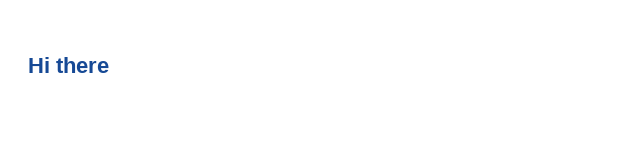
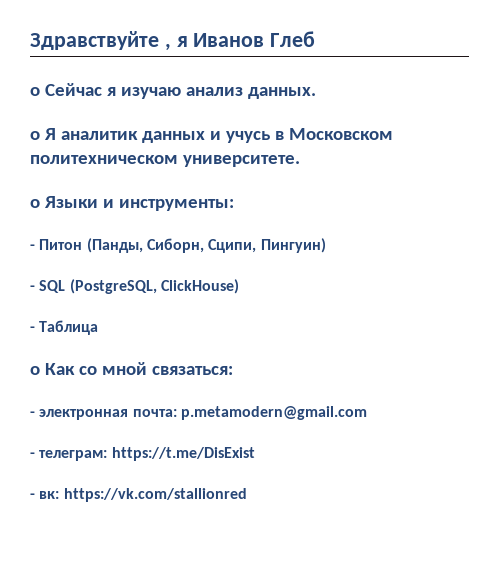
- Hi there
+ Здравствуйте , я Иванов Глеб
+ o Сейчас я изучаю анализ данных.
+ o Я аналитик данных и учусь в Московском политехническом университете.
+ o Языки и инструменты:
+ - Питон (Панды, Сиборн, Сципи, Пингуин)
+ - SQL (PostgreSQL, ClickHouse)
+ - Таблица
+ o Как со мной связаться:
+ - электронная почта: p.metamodern@gmail.com
+ - телеграм: https://t.me/DisExist
+ - вк: https://vk.com/stallionred

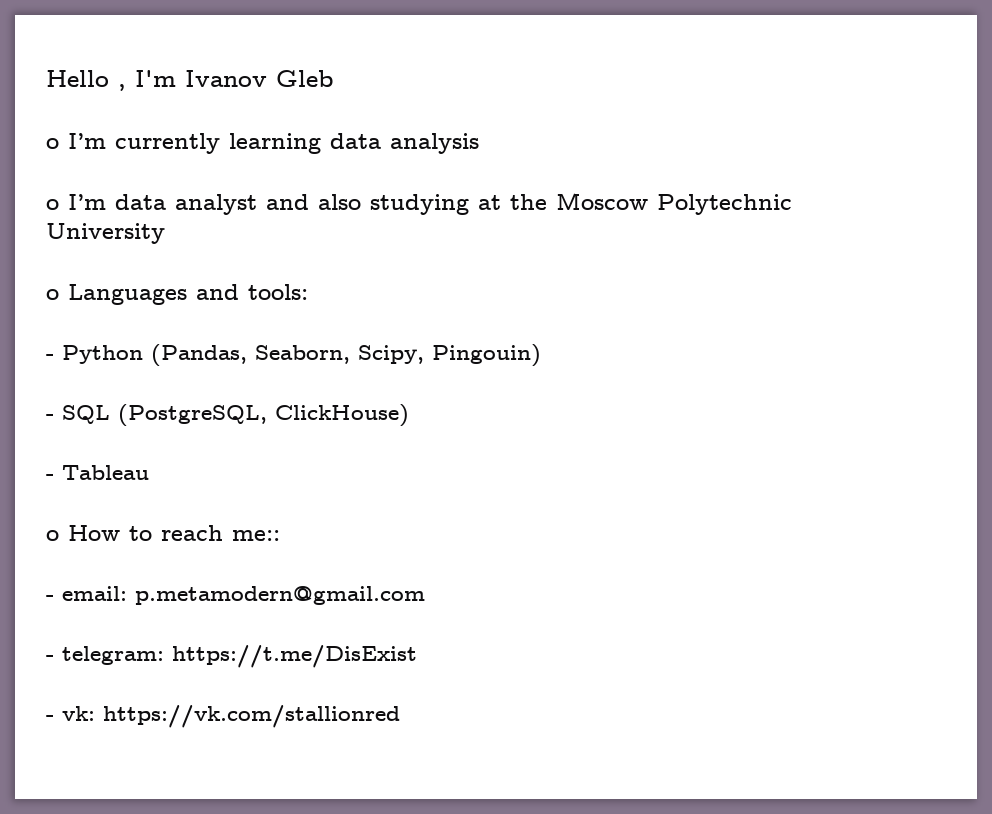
- Здравствуйте , я Иванов Глеб
- o Сейчас я изучаю анализ данных.
- o Я аналитик данных и учусь в Московском политехническом университете.
- o Языки и инструменты:
- - Питон (Панды, Сиборн, Сципи, Пингуин)
+ Hello , I'm Ivanov Gleb
+ o I’m currently learning data analysis
+ o I’m data analyst and also studying at the Moscow Polytechnic University
+ o Languages and tools:
+ - Python (Pandas, Seaborn, Scipy, Pingouin)
- - Таблица
- o Как со мной связаться:
- - электронная почта: p.metamodern@gmail.com
+ - Tableau
+ o How to reach me::
+ - email: p.metamodern@gmail.com
- - телеграм: https://t.me/DisExist
+ - telegram: https://t.me/DisExist
- - вк: https://vk.com/stallionred
+ - vk: https://vk.com/stallionred

